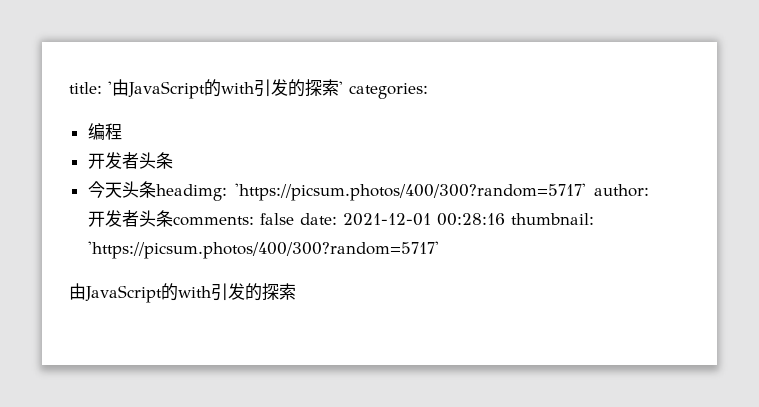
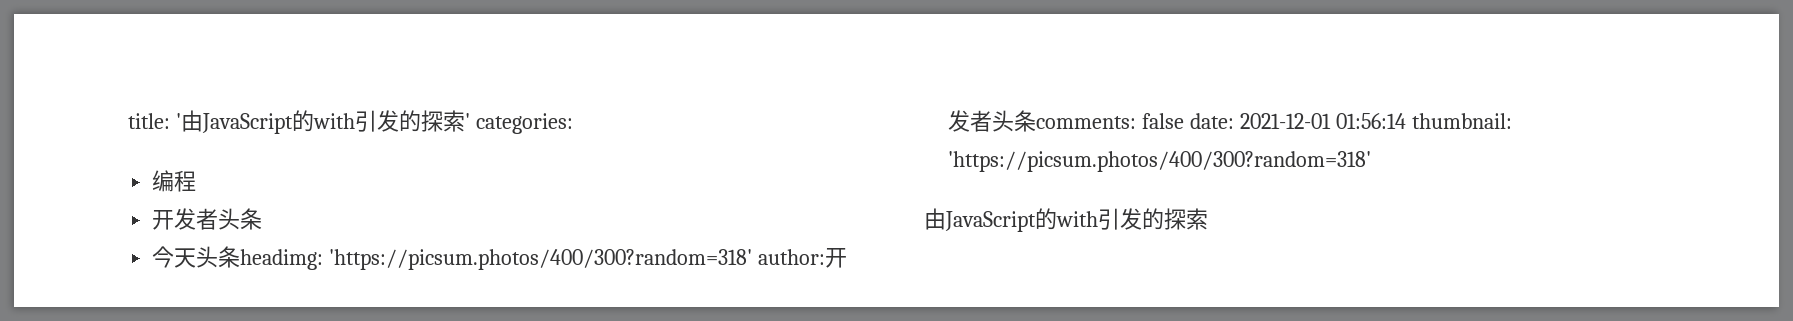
- 今天头条headimg: 'https://picsum.photos/400/300?random=5717' author:开发者头条comments: false date: 2021-12-01 00:28:16 thumbnail: 'https://picsum.photos/400/300?random=5717'
+ 今天头条headimg: 'https://picsum.photos/400/300?random=318' author:开发者头条comments: false date: 2021-12-01 01:56:14 thumbnail: 'https://picsum.photos/400/300?random=318'

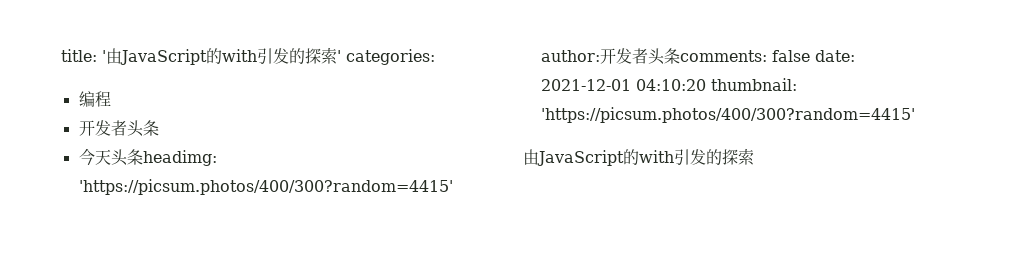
- 今天头条headimg: 'https://picsum.photos/400/300?random=318' author:开发者头条comments: false date: 2021-12-01 01:56:14 thumbnail: 'https://picsum.photos/400/300?random=318'
+ 今天头条headimg: 'https://picsum.photos/400/300?random=4415' author:开发者头条comments: false date: 2021-12-01 04:10:20 thumbnail: 'https://picsum.photos/400/300?random=4415'

